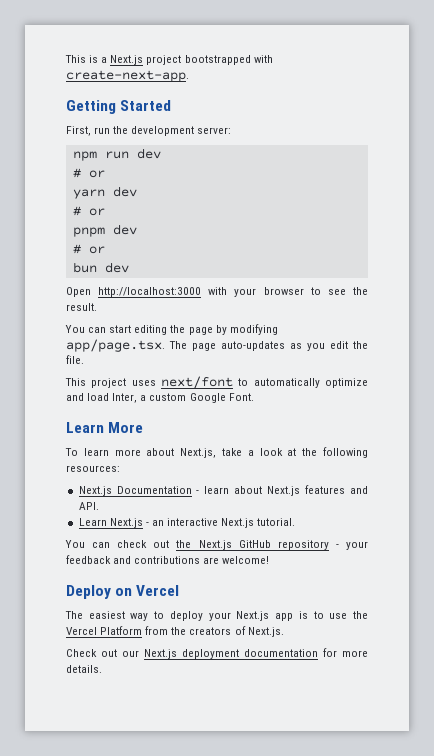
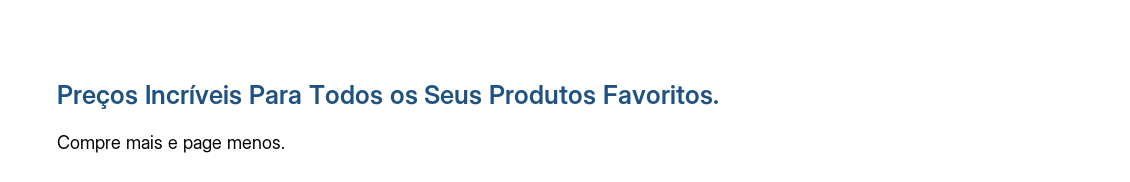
- This is a Next.js project bootstrapped with create-next-app.
- Getting Started
- First, run the development server:
- npm run dev
- # or
- yarn dev
- # or
- pnpm dev
- # or
- bun dev
- Open http://localhost:3000 with your browser to see the result.
- You can start editing the page by modifying app/page.tsx. The page auto-updates as you edit the file.
- This project uses next/font to automatically optimize and load Inter, a custom Google Font.
- Learn More
- To learn more about Next.js, take a look at the following resources:
- Next.js Documentation - learn about Next.js features and API.
- Learn Next.js - an interactive Next.js tutorial.
- You can check out the Next.js GitHub repository - your feedback and contributions are welcome!
- Deploy on Vercel
- The easiest way to deploy your Next.js app is to use the Vercel Platform from the creators of Next.js.
- Check out our Next.js deployment documentation for more details.
+ Preços Incríveis Para Todos os Seus Produtos Favoritos.
+ Compre mais e page menos.

